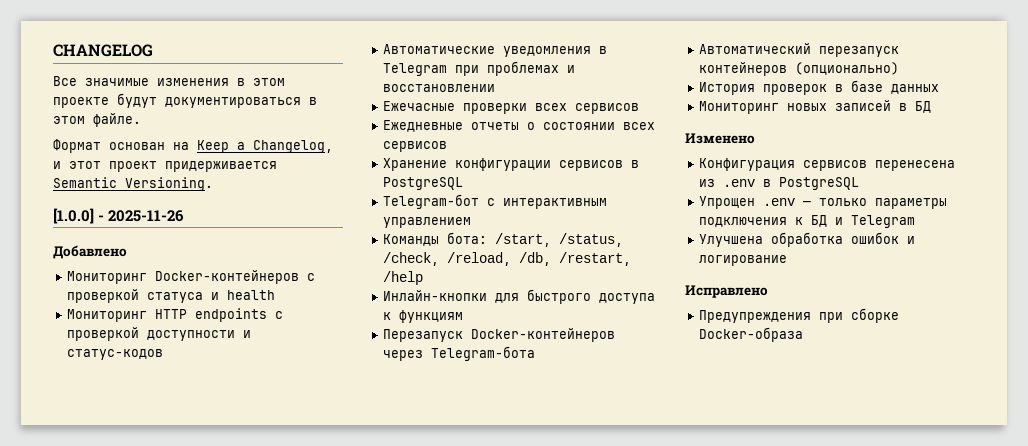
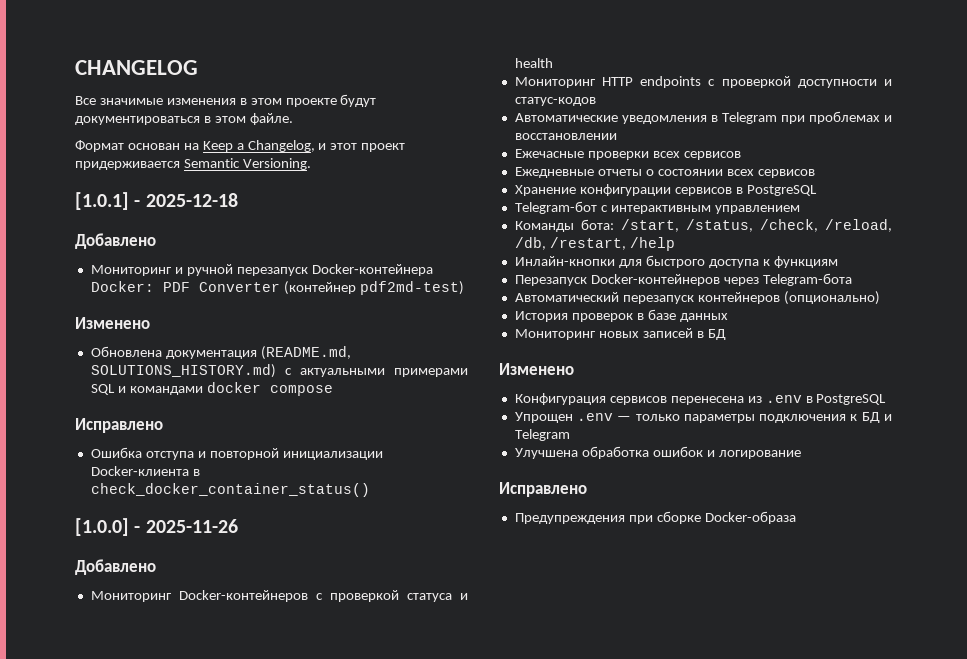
+ [1.0.1] - 2025-12-18
+ Добавлено
+ Мониторинг и ручной перезапуск Docker‑контейнера Docker: PDF Converter (контейнер pdf2md-test)
+ Изменено
+ Обновлена документация (README.md, SOLUTIONS_HISTORY.md) с актуальными примерами SQL и командами docker compose
+ Исправлено
+ Ошибка отступа и повторной инициализации Docker‑клиента в check_docker_container_status()

